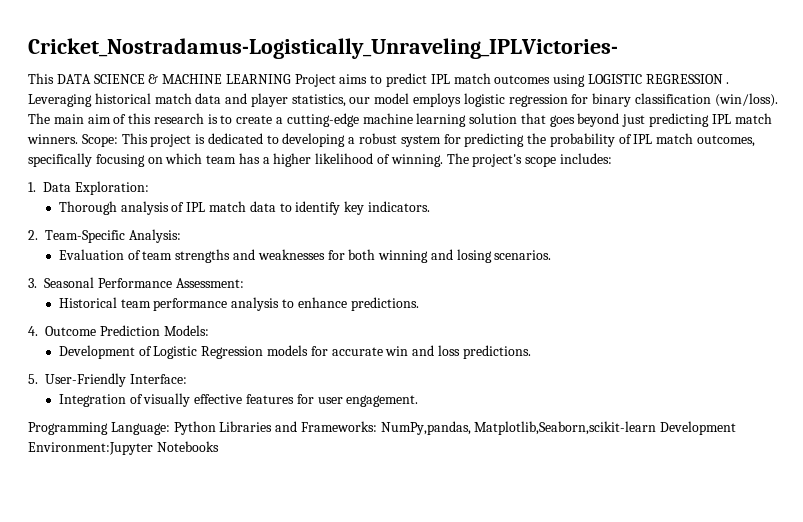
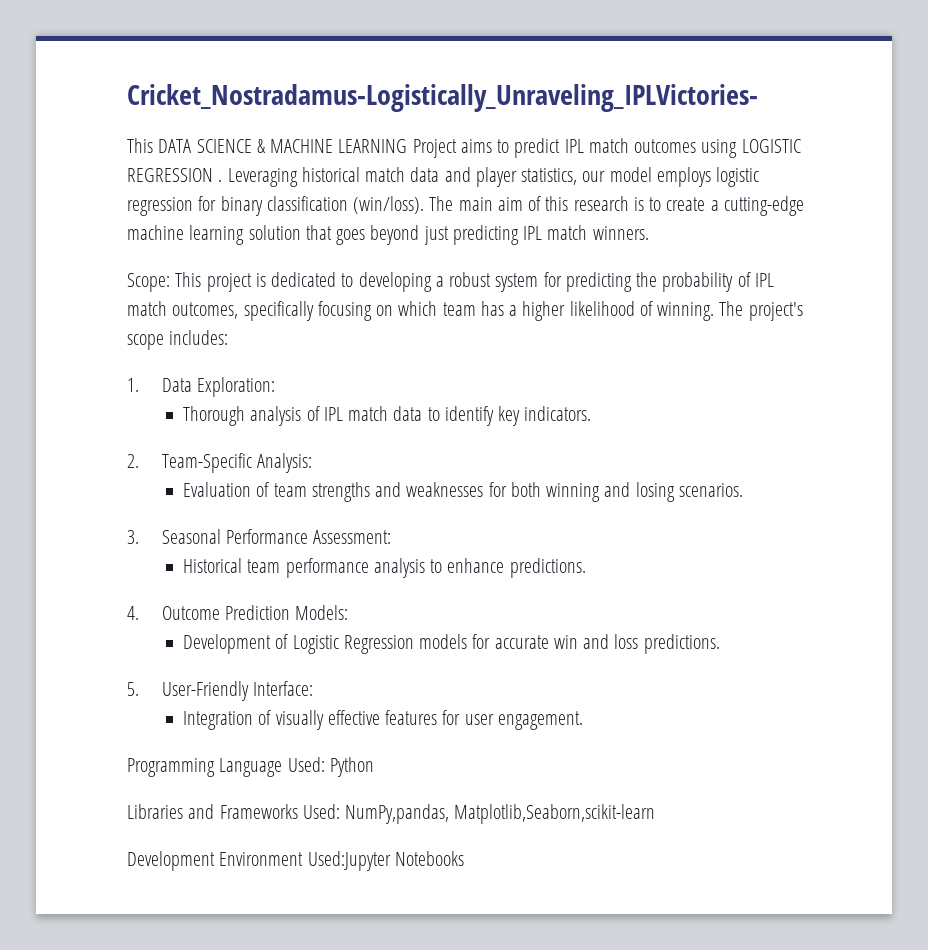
- The main aim of this research is to create a cutting-edge machine learning solution that goes beyond just predicting IPL match winners. Scope: This project is dedicated to developing a robust system for predicting the probability of IPL match outcomes, specifically focusing on which team has a higher likelihood of winning.
+ The main aim of this research is to create a cutting-edge machine learning solution that goes beyond just predicting IPL match winners.
+ Scope: This project is dedicated to developing a robust system for predicting the probability of IPL match outcomes, specifically focusing on which team has a higher likelihood of winning.
- Programming Language: Python Libraries and Frameworks: NumPy,pandas, Matplotlib,Seaborn,scikit-learn Development Environment:Jupyter Notebooks
+ Programming Language Used: Python
+ Libraries and Frameworks Used: NumPy,pandas, Matplotlib,Seaborn,scikit-learn
+ Development Environment Used:Jupyter Notebooks

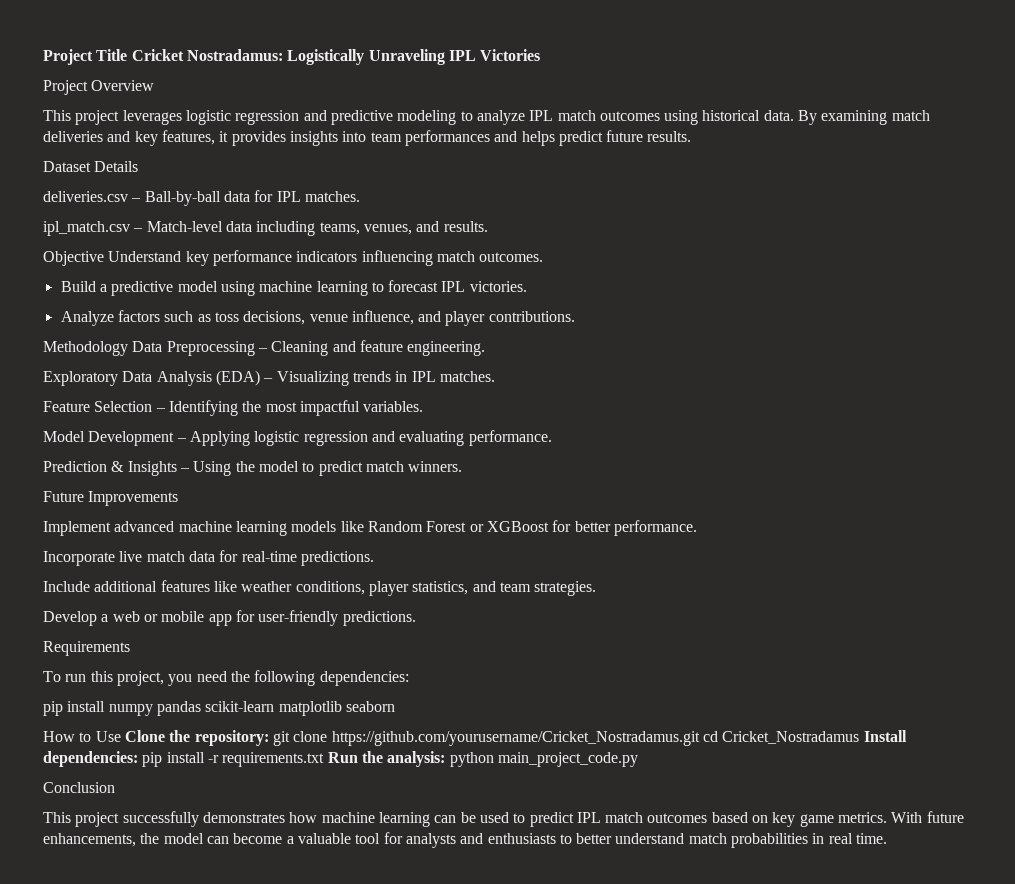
- Cricket_Nostradamus-Logistically_Unraveling_IPLVictories-
- This DATA SCIENCE & MACHINE LEARNING Project aims to predict IPL match outcomes using LOGISTIC REGRESSION . Leveraging historical match data and player statistics, our model employs logistic regression for binary classification (win/loss). The main aim of this research is to create a cutting-edge machine learning solution that goes beyond just predicting IPL match winners.
- Scope: This project is dedicated to developing a robust system for predicting the probability of IPL match outcomes, specifically focusing on which team has a higher likelihood of winning. The project's scope includes:
- 1. Data Exploration:
- Thorough analysis of IPL match data to identify key indicators.
- 2. Team-Specific Analysis:
- Evaluation of team strengths and weaknesses for both winning and losing scenarios.
- 3. Seasonal Performance Assessment:
- Historical team performance analysis to enhance predictions.
- 4. Outcome Prediction Models:
- Development of Logistic Regression models for accurate win and loss predictions.
- 5. User-Friendly Interface:
- Integration of visually effective features for user engagement.
- Programming Language Used: Python
- Libraries and Frameworks Used: NumPy,pandas, Matplotlib,Seaborn,scikit-learn
- Development Environment Used:Jupyter Notebooks
+ Project Title Cricket Nostradamus: Logistically Unraveling IPL Victories
+ Project Overview
+ This project leverages logistic regression and predictive modeling to analyze IPL match outcomes using historical data. By examining match deliveries and key features, it provides insights into team performances and helps predict future results.
+ Dataset Details
+ deliveries.csv – Ball-by-ball data for IPL matches.
+ ipl_match.csv – Match-level data including teams, venues, and results.
+ Objective Understand key performance indicators influencing match outcomes.
+ Build a predictive model using machine learning to forecast IPL victories.
+ Analyze factors such as toss decisions, venue influence, and player contributions.
+ Methodology Data Preprocessing – Cleaning and feature engineering.
+ Exploratory Data Analysis (EDA) – Visualizing trends in IPL matches.
+ Feature Selection – Identifying the most impactful variables.
+ Model Development – Applying logistic regression and evaluating performance.
+ Prediction & Insights – Using the model to predict match winners.
+ Future Improvements
+ Implement advanced machine learning models like Random Forest or XGBoost for better performance.
+ Incorporate live match data for real-time predictions.
+ Include additional features like weather conditions, player statistics, and team strategies.
+ Develop a web or mobile app for user-friendly predictions.
+ Requirements
+ To run this project, you need the following dependencies:
+ pip install numpy pandas scikit-learn matplotlib seaborn
+ How to Use Clone the repository: git clone https://github.com/yourusername/Cricket_Nostradamus.git cd Cricket_Nostradamus Install dependencies: pip install -r requirements.txt Run the analysis: python main_project_code.py
+ Conclusion
+ This project successfully demonstrates how machine learning can be used to predict IPL match outcomes based on key game metrics. With future enhancements, the model can become a valuable tool for analysts and enthusiasts to better understand match probabilities in real time.

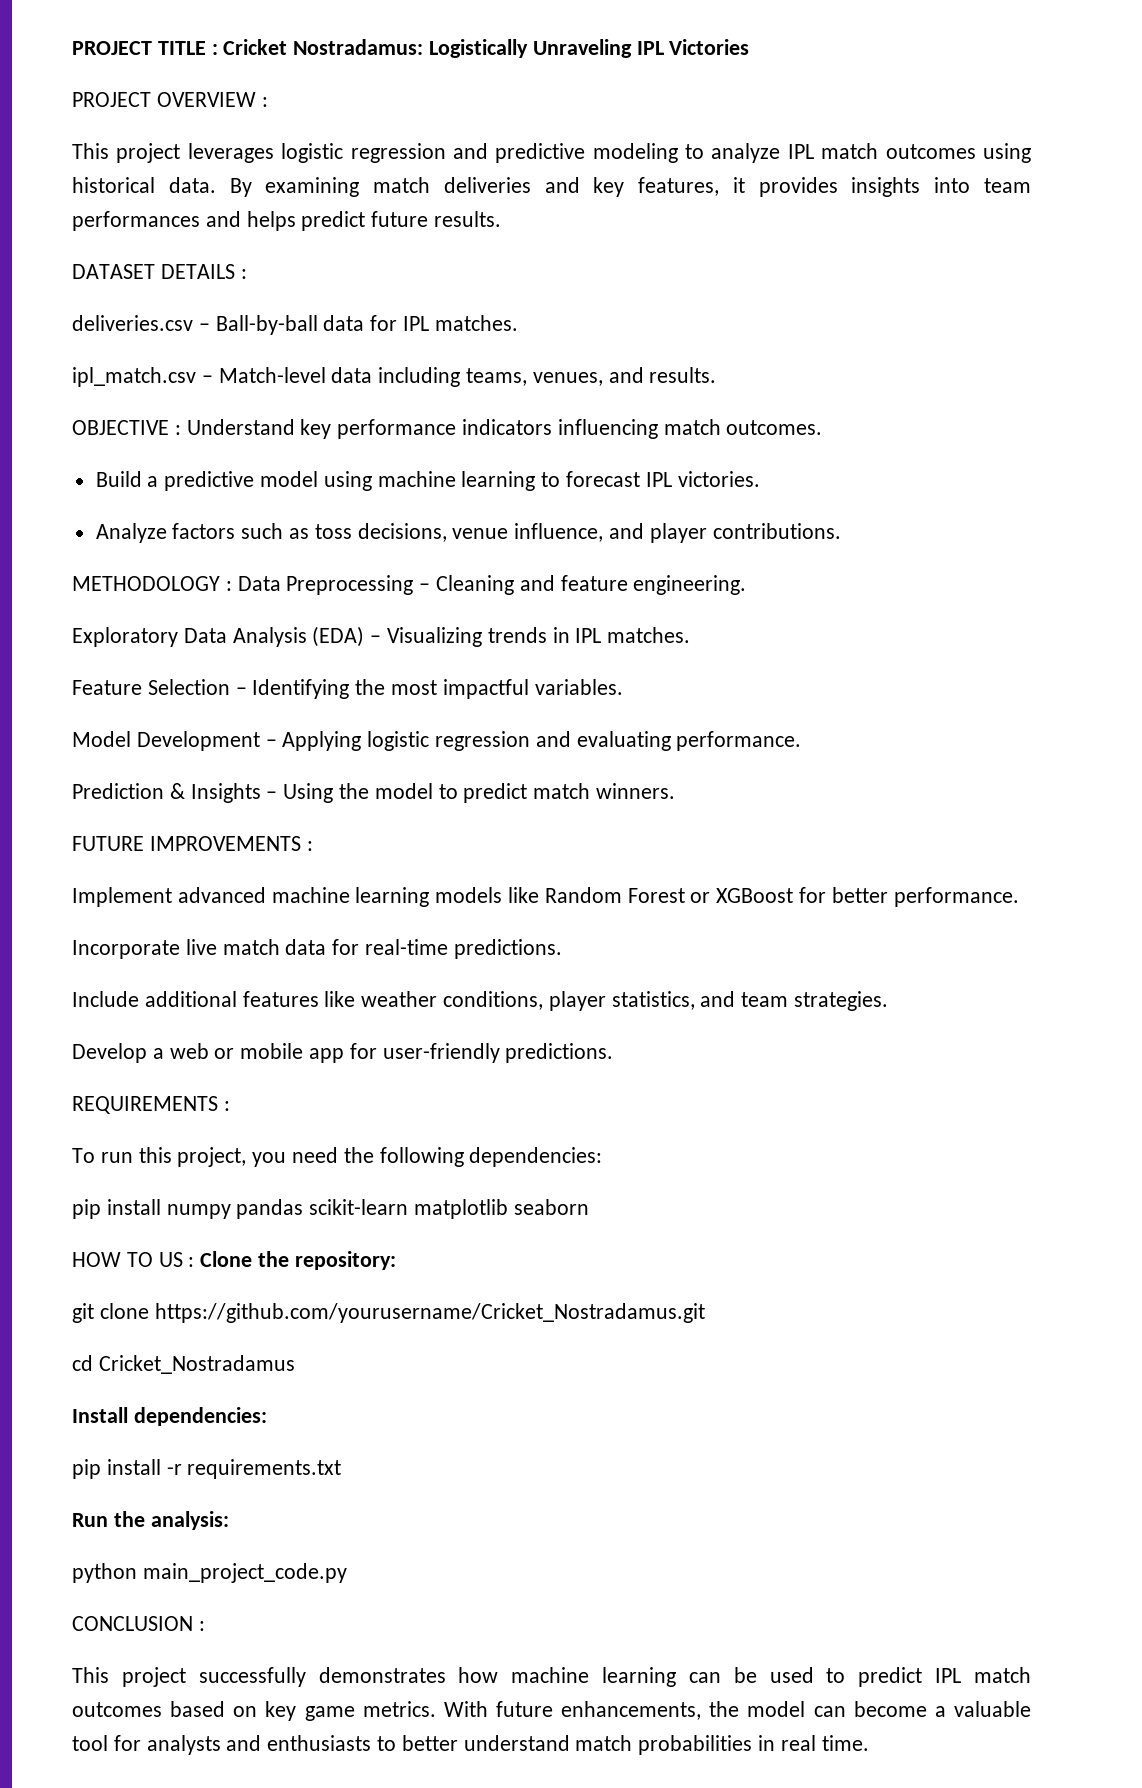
- Project Title Cricket Nostradamus: Logistically Unraveling IPL Victories
+ PROJECT TITLE : Cricket Nostradamus: Logistically Unraveling IPL Victories
- Project Overview
+ PROJECT OVERVIEW :
- Dataset Details
+ DATASET DETAILS :
- Objective Understand key performance indicators influencing match outcomes.
+ OBJECTIVE : Understand key performance indicators influencing match outcomes.
- Methodology Data Preprocessing – Cleaning and feature engineering.
+ METHODOLOGY : Data Preprocessing – Cleaning and feature engineering.
- Future Improvements
+ FUTURE IMPROVEMENTS :
- Requirements
+ REQUIREMENTS :
- How to Use Clone the repository: git clone https://github.com/yourusername/Cricket_Nostradamus.git cd Cricket_Nostradamus Install dependencies: pip install -r requirements.txt Run the analysis: python main_project_code.py
+ HOW TO US : Clone the repository:
+ git clone https://github.com/yourusername/Cricket_Nostradamus.git
+ cd Cricket_Nostradamus
+ Install dependencies:
+ pip install -r requirements.txt
+ Run the analysis:
+ python main_project_code.py
- Conclusion
+ CONCLUSION :

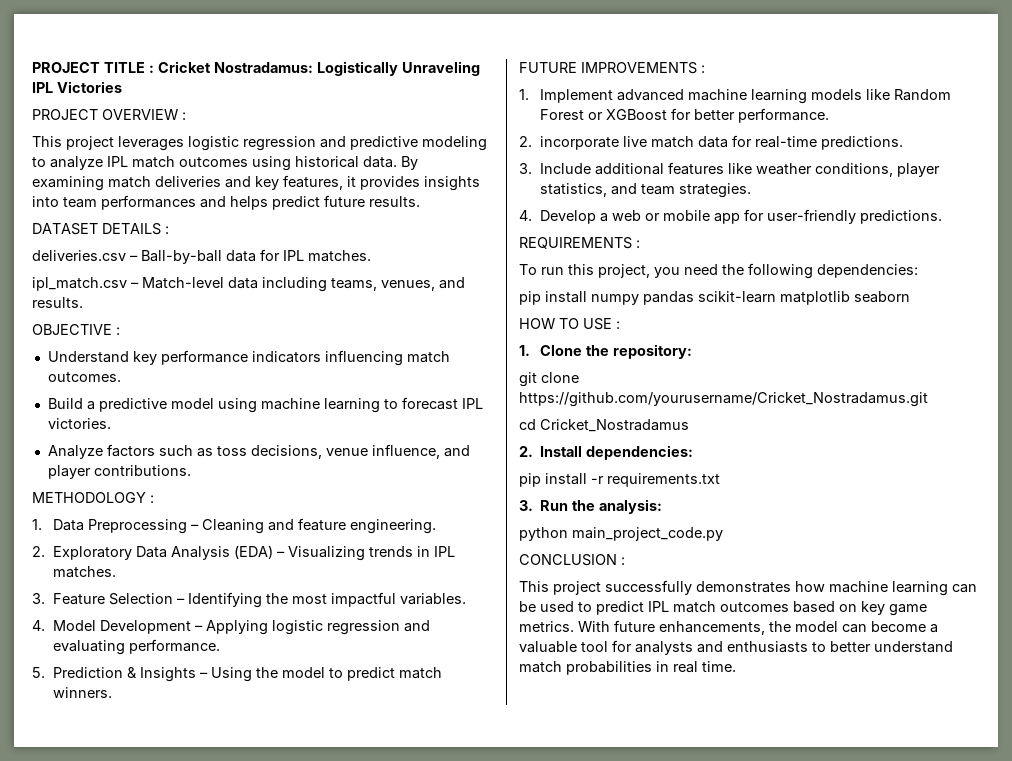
- OBJECTIVE : Understand key performance indicators influencing match outcomes.
+ OBJECTIVE :
+ Understand key performance indicators influencing match outcomes.
- METHODOLOGY : Data Preprocessing – Cleaning and feature engineering.
+ METHODOLOGY :
+ 1. Data Preprocessing – Cleaning and feature engineering.
- Exploratory Data Analysis (EDA) – Visualizing trends in IPL matches.
+ 2. Exploratory Data Analysis (EDA) – Visualizing trends in IPL matches.
- Feature Selection – Identifying the most impactful variables.
+ 3. Feature Selection – Identifying the most impactful variables.
- Model Development – Applying logistic regression and evaluating performance.
+ 4. Model Development – Applying logistic regression and evaluating performance.
- Prediction & Insights – Using the model to predict match winners.
+ 5. Prediction & Insights – Using the model to predict match winners.
- Implement advanced machine learning models like Random Forest or XGBoost for better performance.
+ 1. Implement advanced machine learning models like Random Forest or XGBoost for better performance.
- Incorporate live match data for real-time predictions.
+ 2. incorporate live match data for real-time predictions.
- Include additional features like weather conditions, player statistics, and team strategies.
+ 3. Include additional features like weather conditions, player statistics, and team strategies.
- Develop a web or mobile app for user-friendly predictions.
+ 4. Develop a web or mobile app for user-friendly predictions.
- HOW TO US : Clone the repository:
+ HOW TO USE :
+ 1. Clone the repository:
- Install dependencies:
+ 2. Install dependencies:
- Run the analysis:
+ 3. Run the analysis:

